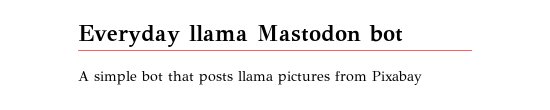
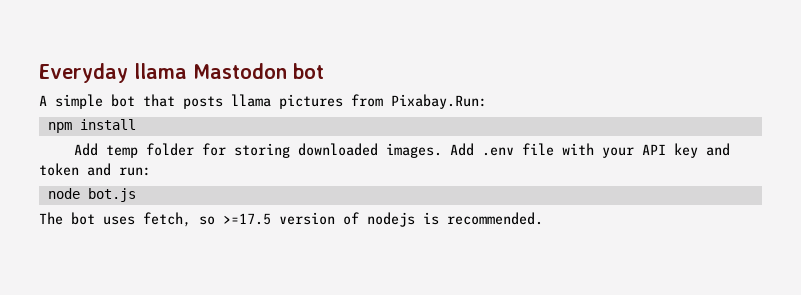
- A simple bot that posts llama pictures from Pixabay
+ A simple bot that posts llama pictures from Pixabay.Run:
+ npm install
+ Add temp folder for storing downloaded images. Add .env file with your API key and token and run:
+ node bot.js
+ The bot uses fetch, so >=17.5 version of nodejs is recommended.

